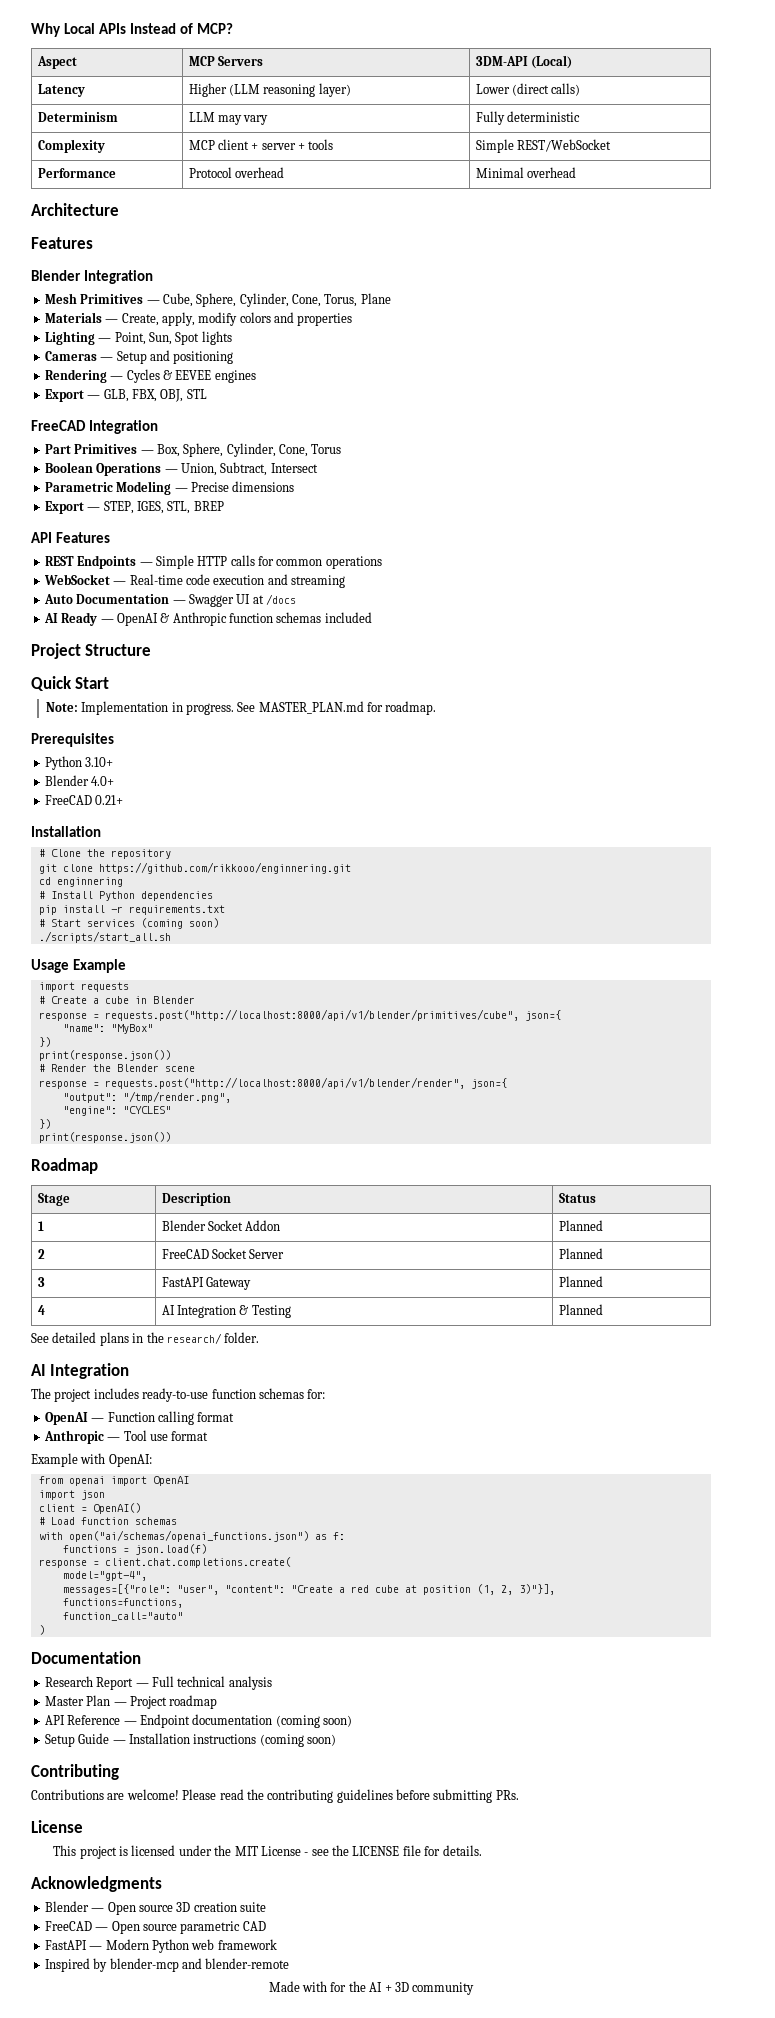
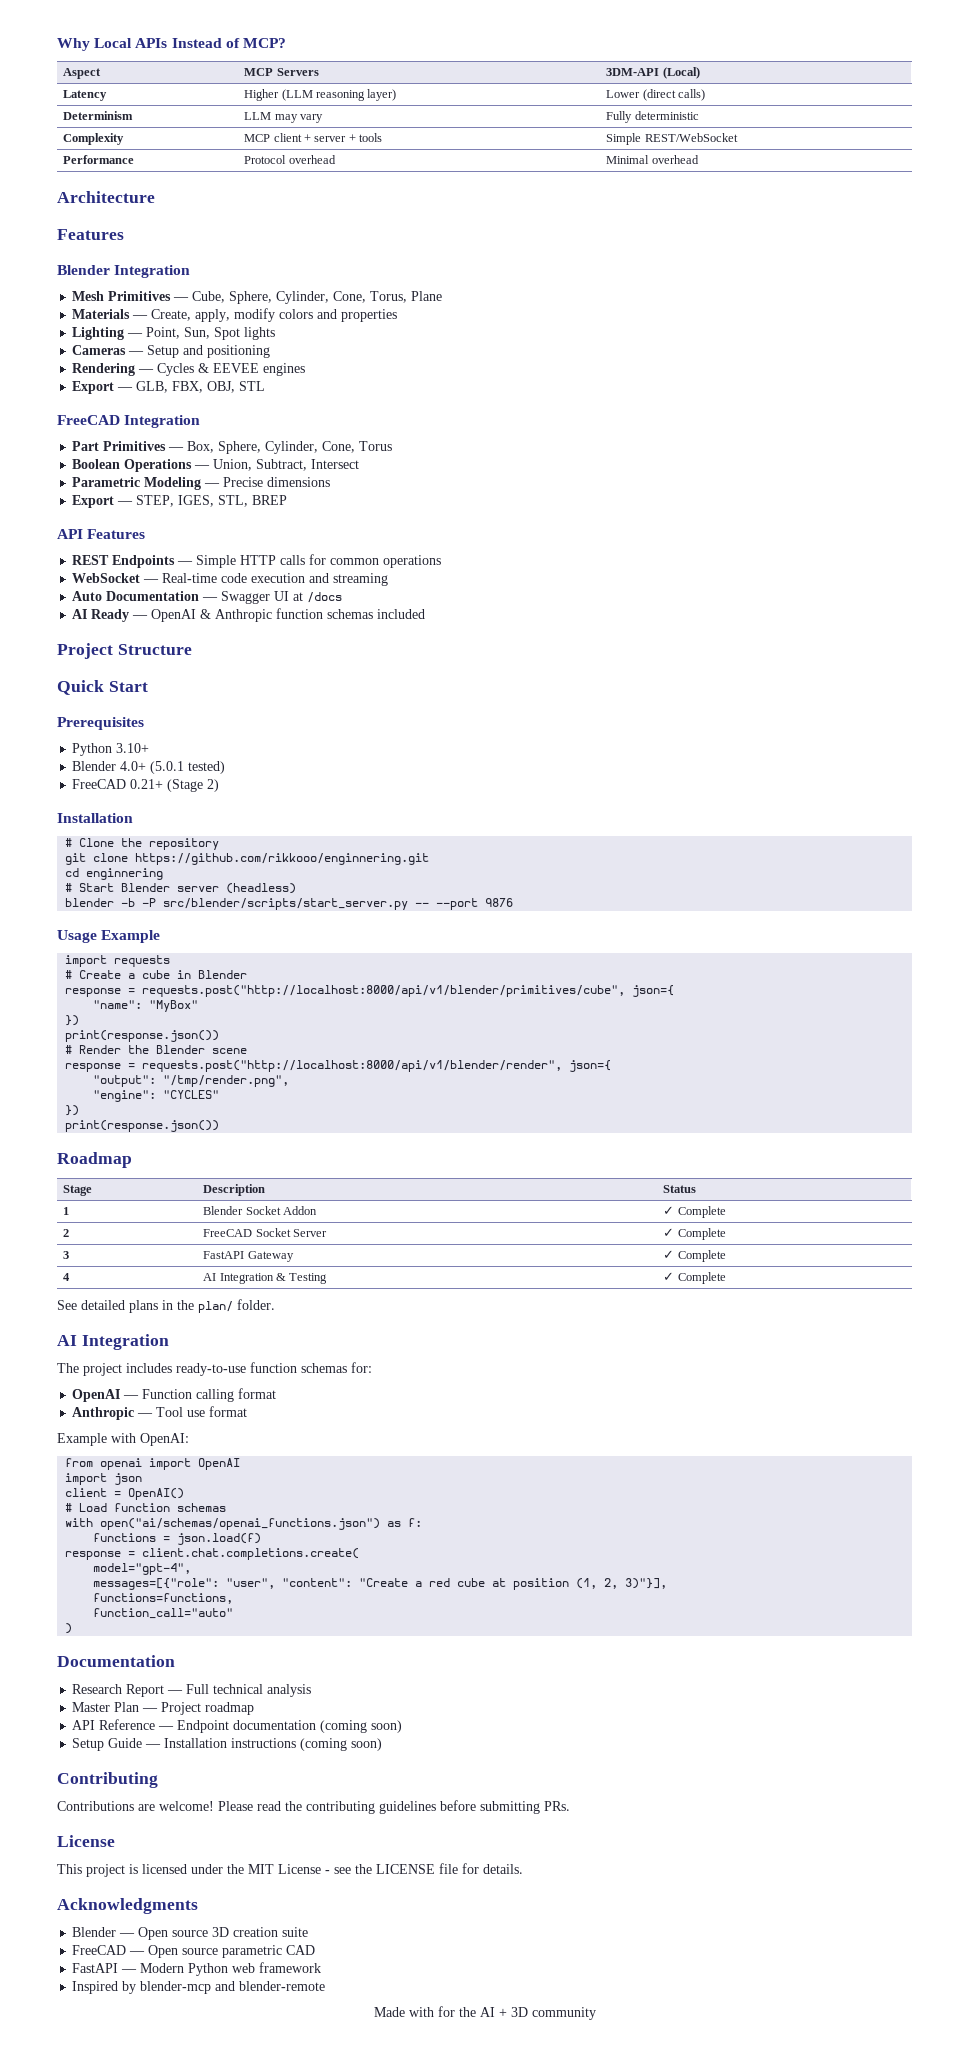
- Note: Implementation in progress. See MASTER_PLAN.md for roadmap.
- Blender 4.0+
+ Blender 4.0+ (5.0.1 tested)
- FreeCAD 0.21+
+ FreeCAD 0.21+ (Stage 2)
- # Install Python dependencies
- pip install -r requirements.txt
- # Start services (coming soon)
- ./scripts/start_all.sh
+ # Start Blender server (headless)
+ blender -b -P src/blender/scripts/start_server.py -- --port 9876
- 1 | Blender Socket Addon | Planned
+ 1 | Blender Socket Addon | ✓ Complete
- 2 | FreeCAD Socket Server | Planned
+ 2 | FreeCAD Socket Server | ✓ Complete
- 3 | FastAPI Gateway | Planned
+ 3 | FastAPI Gateway | ✓ Complete
- 4 | AI Integration & Testing | Planned
+ 4 | AI Integration & Testing | ✓ Complete
- See detailed plans in the research/ folder.
+ See detailed plans in the plan/ folder.

